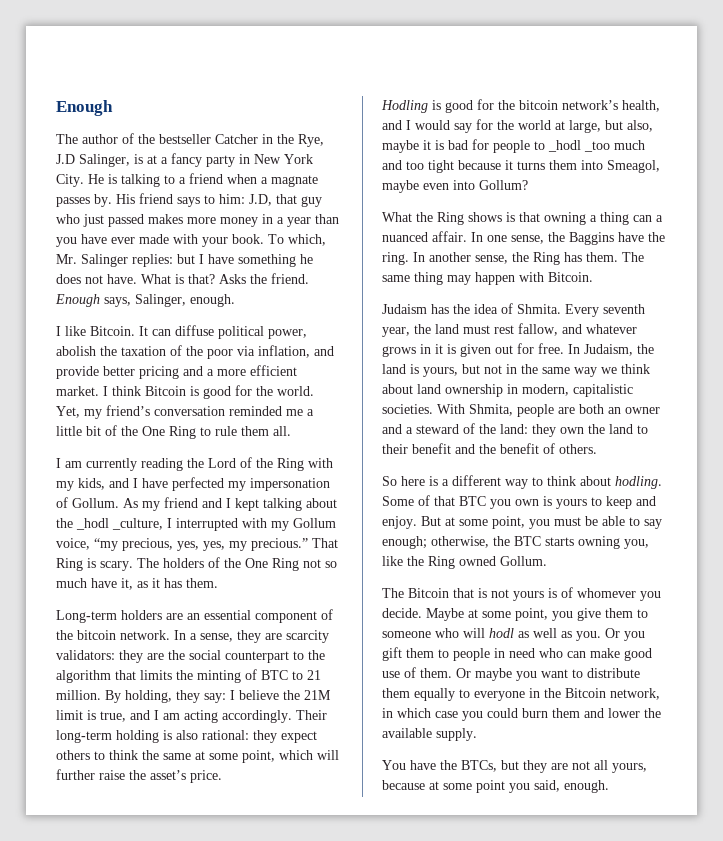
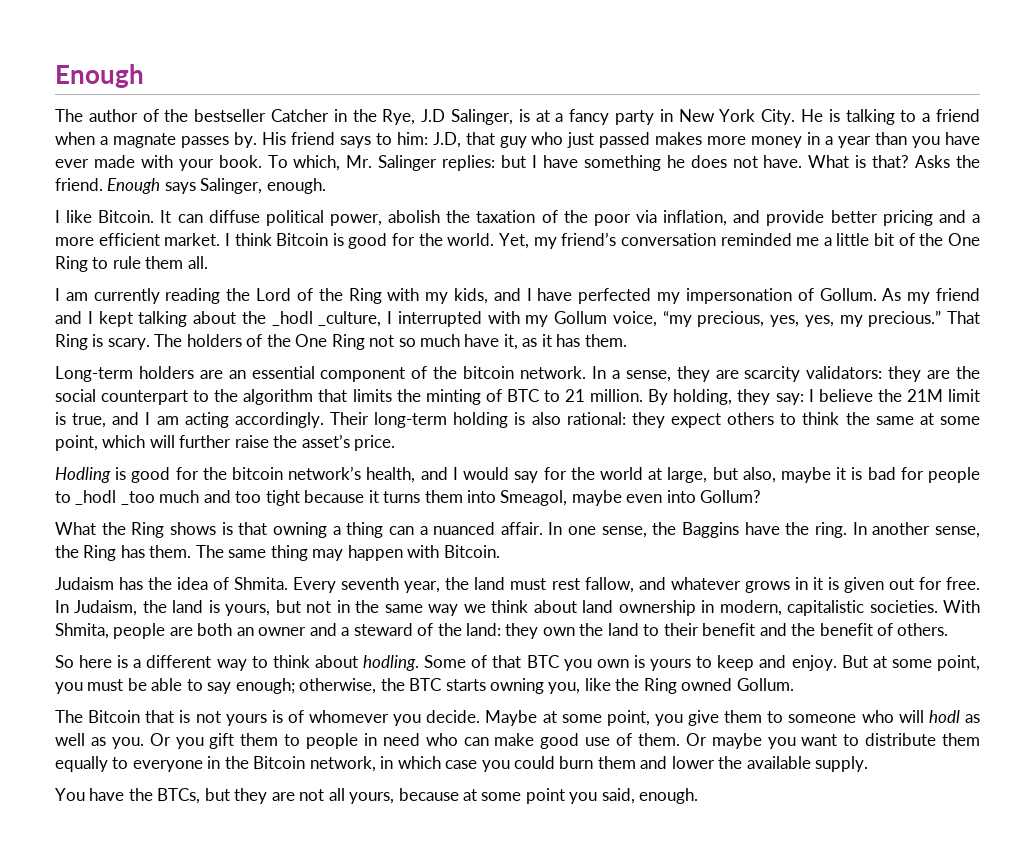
- Enough says, Salinger, enough.
+ Enough says Salinger, enough.

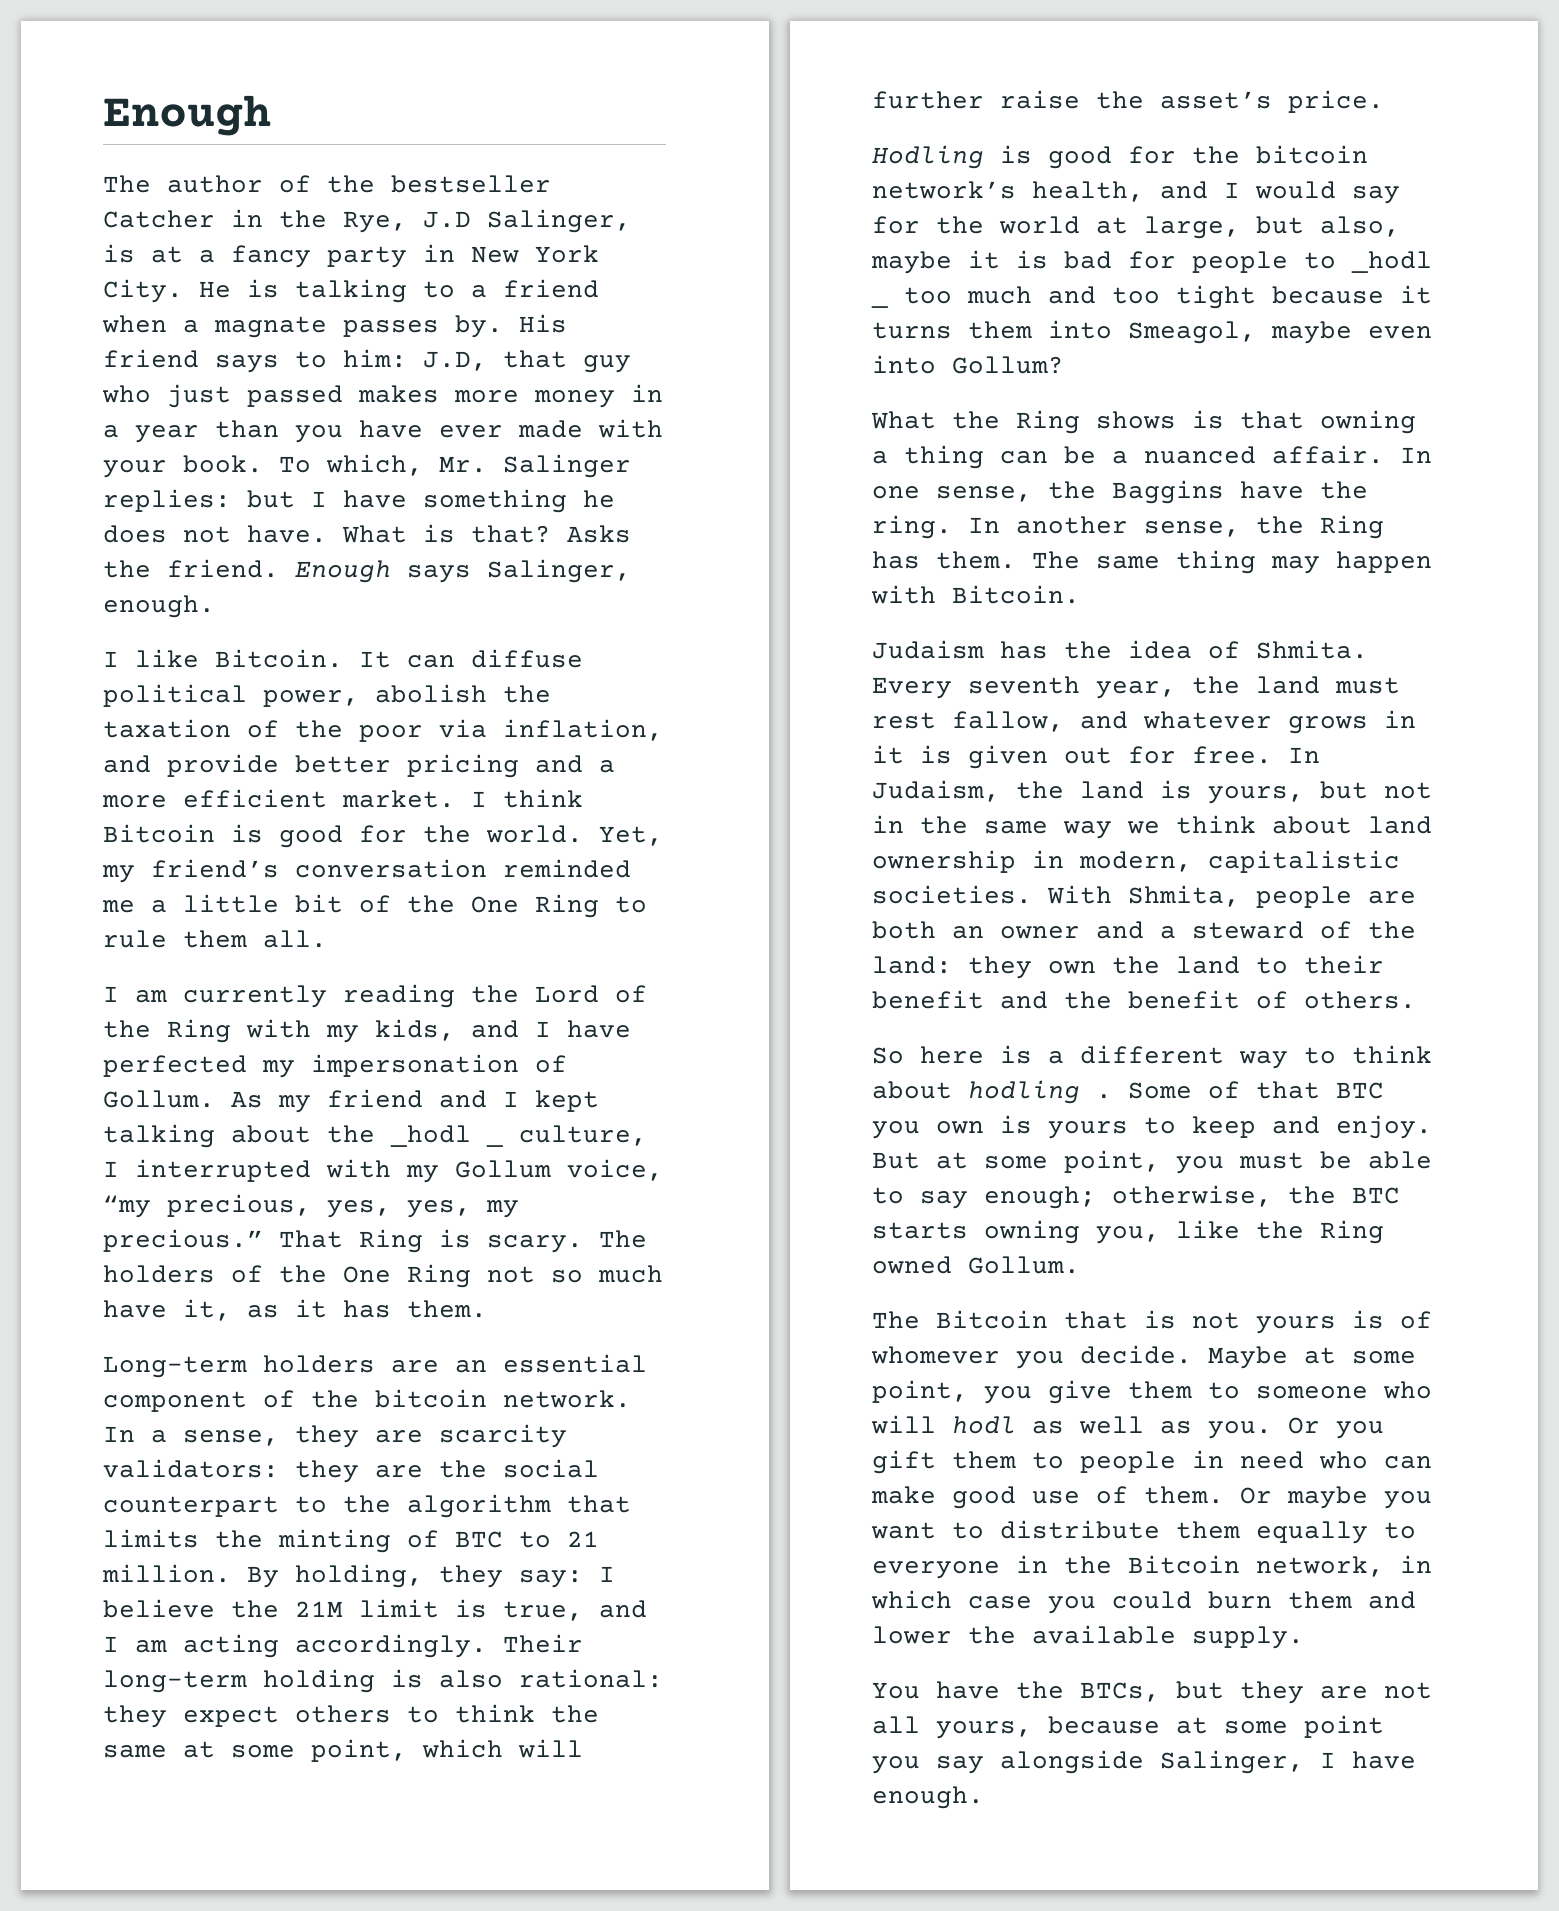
- As my friend and I kept talking about the _hodl _culture, I interrupted with my Gollum voice, “my precious, yes, yes, my precious.”
+ As my friend and I kept talking about the _hodl _ culture, I interrupted with my Gollum voice, “my precious, yes, yes, my precious.”
- Hodling is good for the bitcoin network’s health, and I would say for the world at large, but also, maybe it is bad for people to _hodl _too much and too tight because it turns them into Smeagol, maybe even into Gollum?
+ Hodling is good for the bitcoin network’s health, and I would say for the world at large, but also, maybe it is bad for people to _hodl _ too much and too tight because it turns them into Smeagol, maybe even into Gollum?
- What the Ring shows is that owning a thing can a nuanced affair.
+ What the Ring shows is that owning a thing can be a nuanced affair.
- So here is a different way to think about hodling.
+ So here is a different way to think about hodling .
- You have the BTCs, but they are not all yours, because at some point you said, enough.
+ You have the BTCs, but they are not all yours, because at some point you say alongside Salinger, I have enough.

